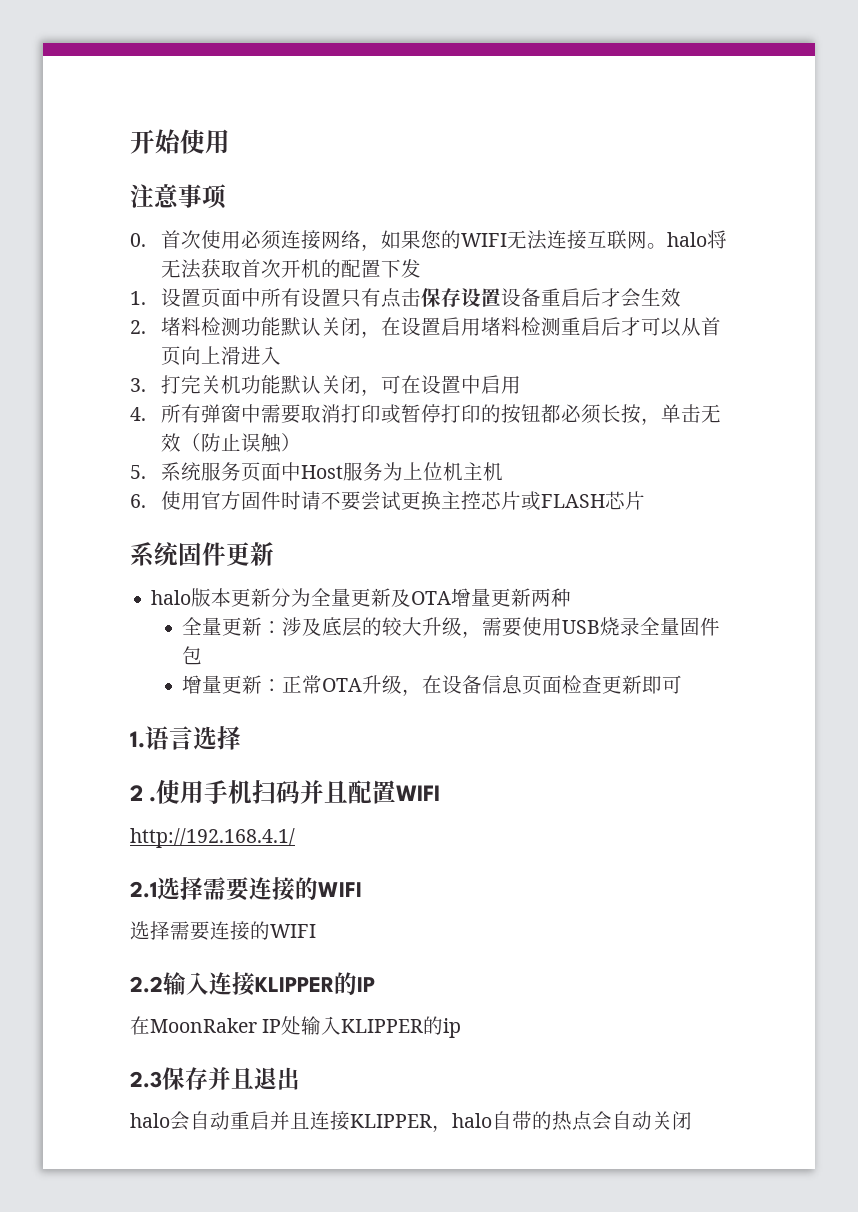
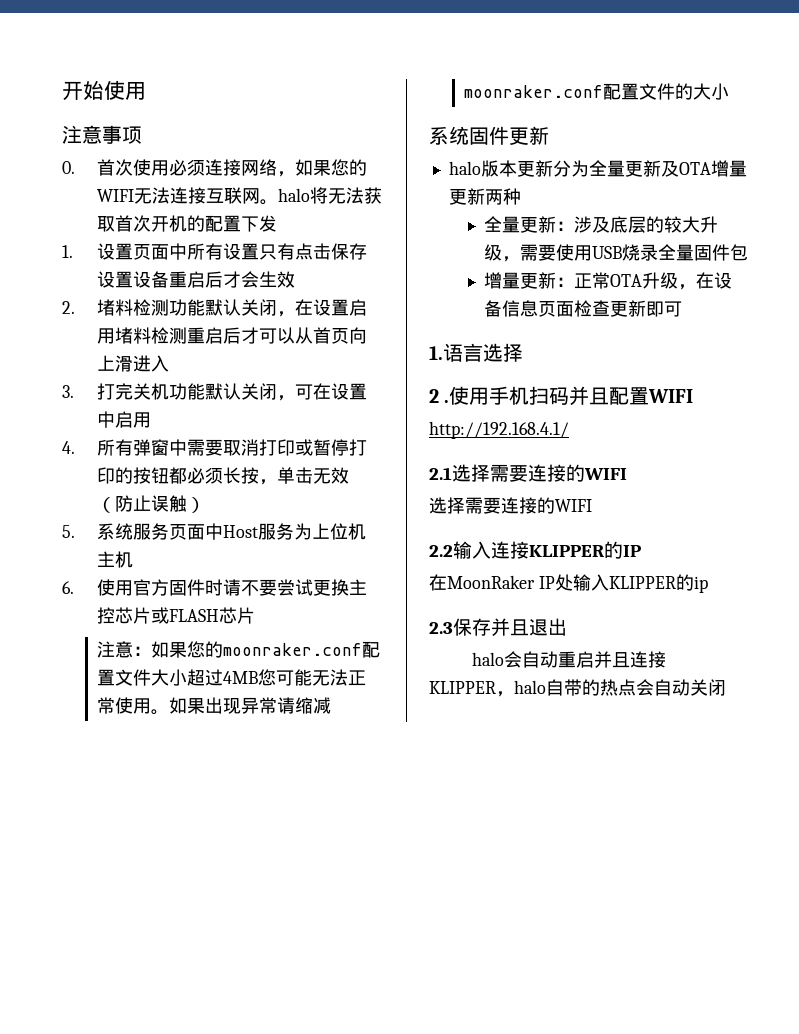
+ 注意：如果您的moonraker.conf配置文件大小超过4MB您可能无法正常使用。如果出现异常请缩减moonraker.conf配置文件的大小

